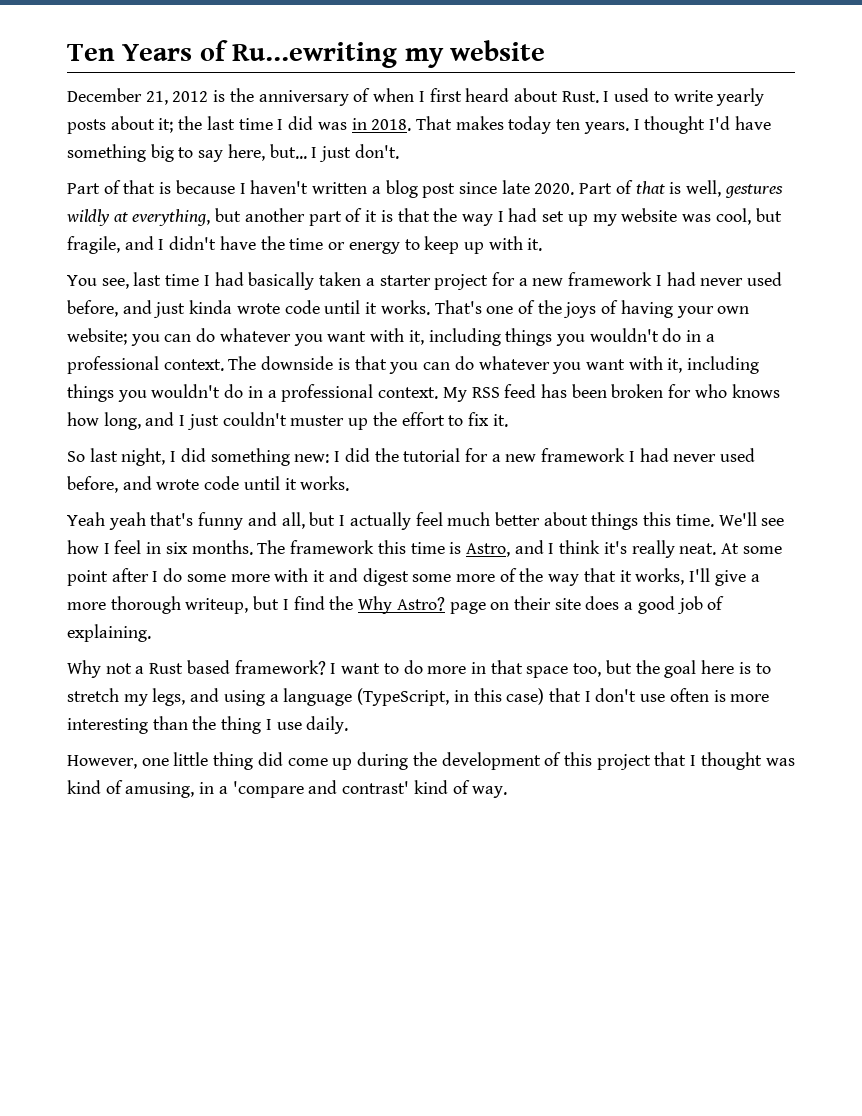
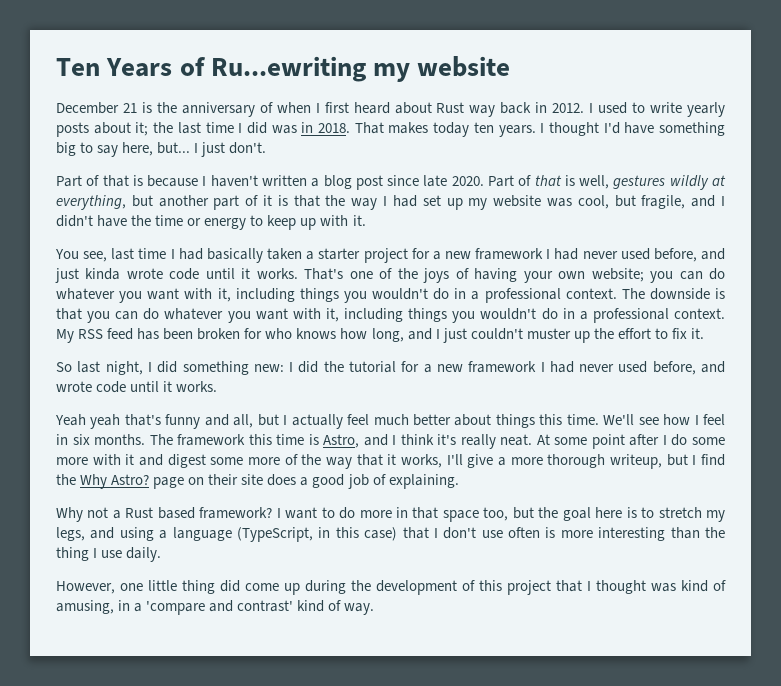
- December 21, 2012 is the anniversary of when I first heard about Rust.
+ December 21 is the anniversary of when I first heard about Rust way back in 2012.

